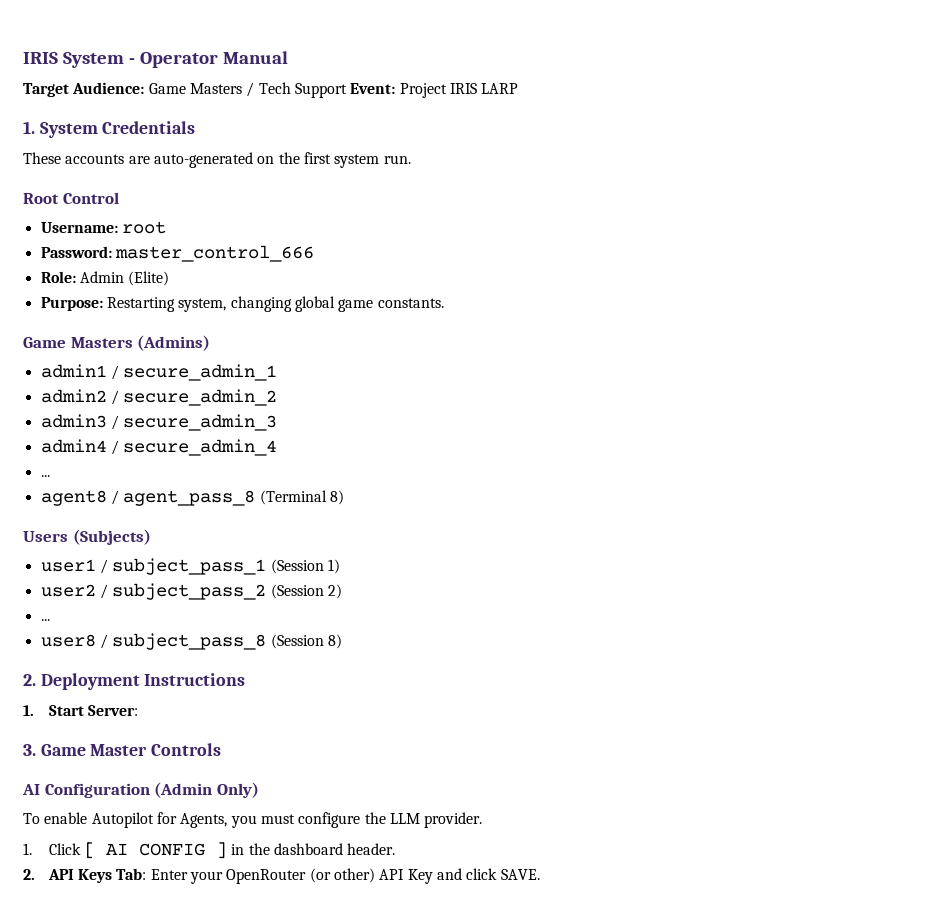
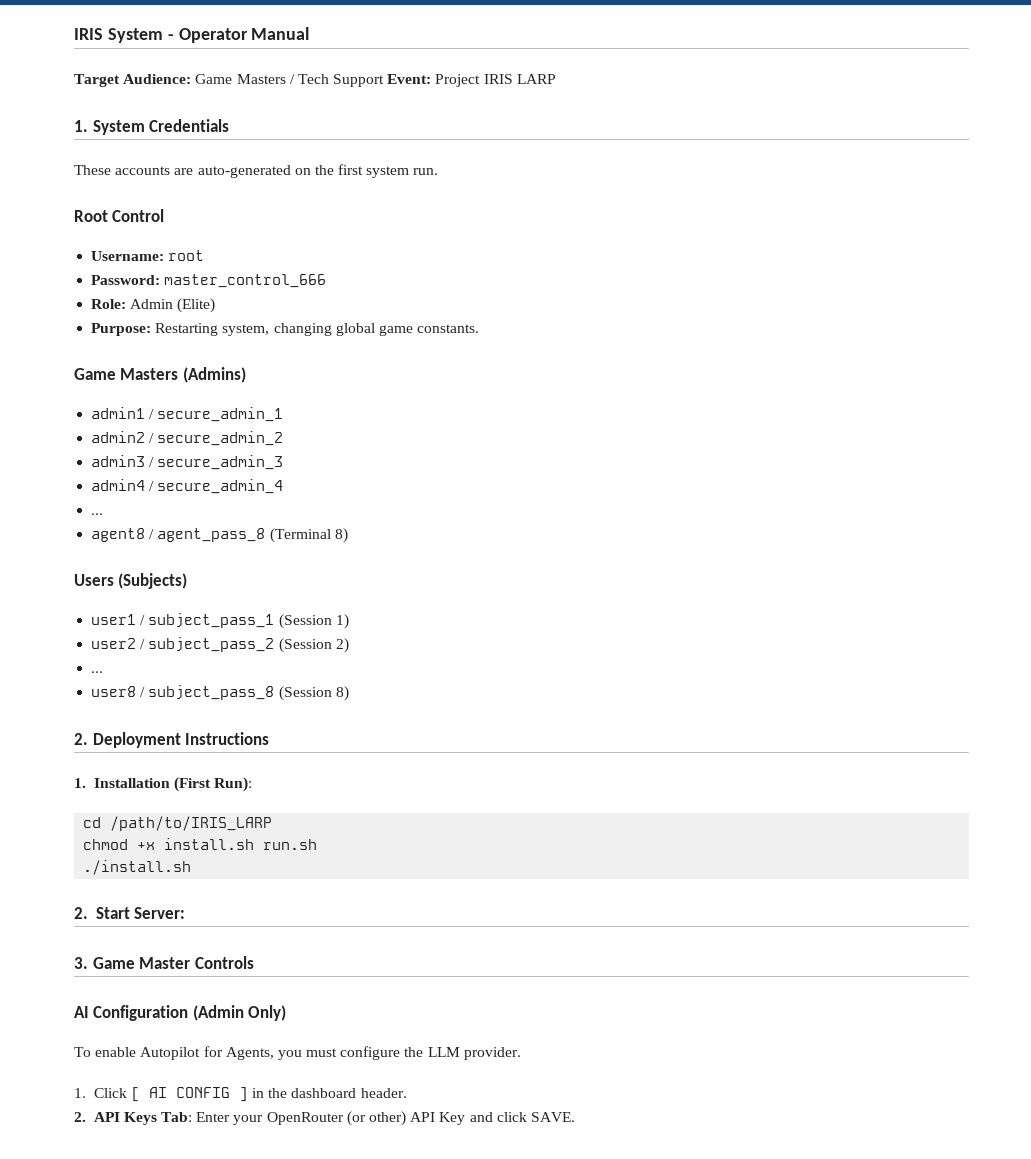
- 1. Start Server:
+ 1. Installation (First Run):
+ cd /path/to/IRIS_LARP
+ chmod +x install.sh run.sh
+ ./install.sh
+ 2. Start Server:

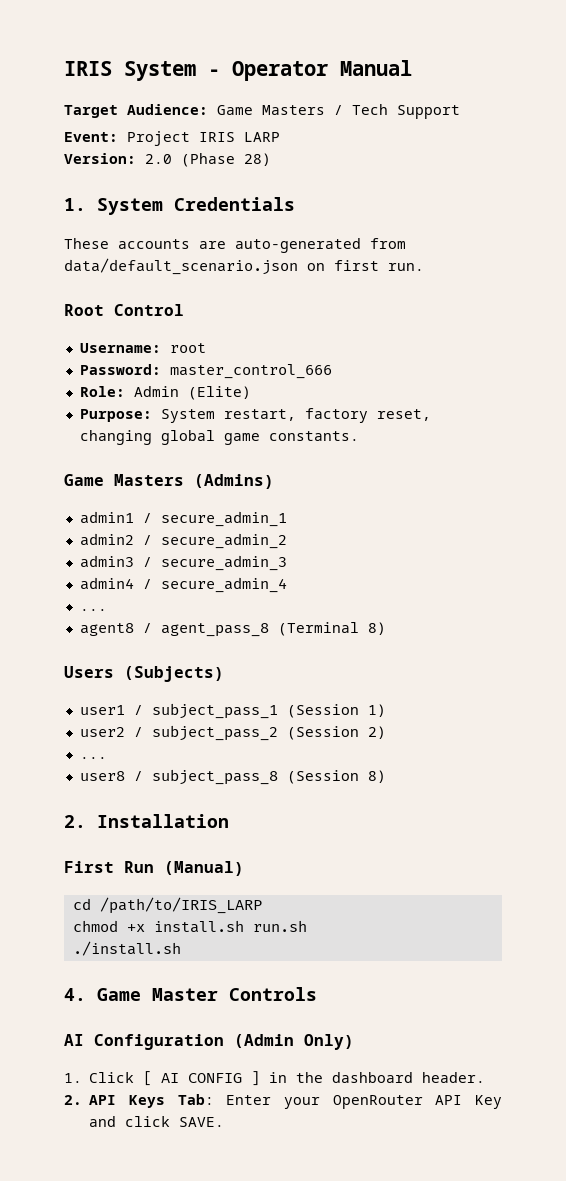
- Target Audience: Game Masters / Tech Support Event: Project IRIS LARP
+ Target Audience: Game Masters / Tech Support
+ Event: Project IRIS LARP
+ Version: 2.0 (Phase 28)
- These accounts are auto-generated on the first system run.
+ These accounts are auto-generated from data/default_scenario.json on first run.
- Purpose: Restarting system, changing global game constants.
+ Purpose: System restart, factory reset, changing global game constants.
- 2. Deployment Instructions
- 1. Installation (First Run):
+ 2. Installation
+ First Run (Manual)
- 2. Start Server:
- 3. Game Master Controls
+ 4. Game Master Controls
- To enable Autopilot for Agents, you must configure the LLM provider.
- 2. API Keys Tab: Enter your OpenRouter (or other) API Key and click SAVE.
+ 2. API Keys Tab: Enter your OpenRouter API Key and click SAVE.

